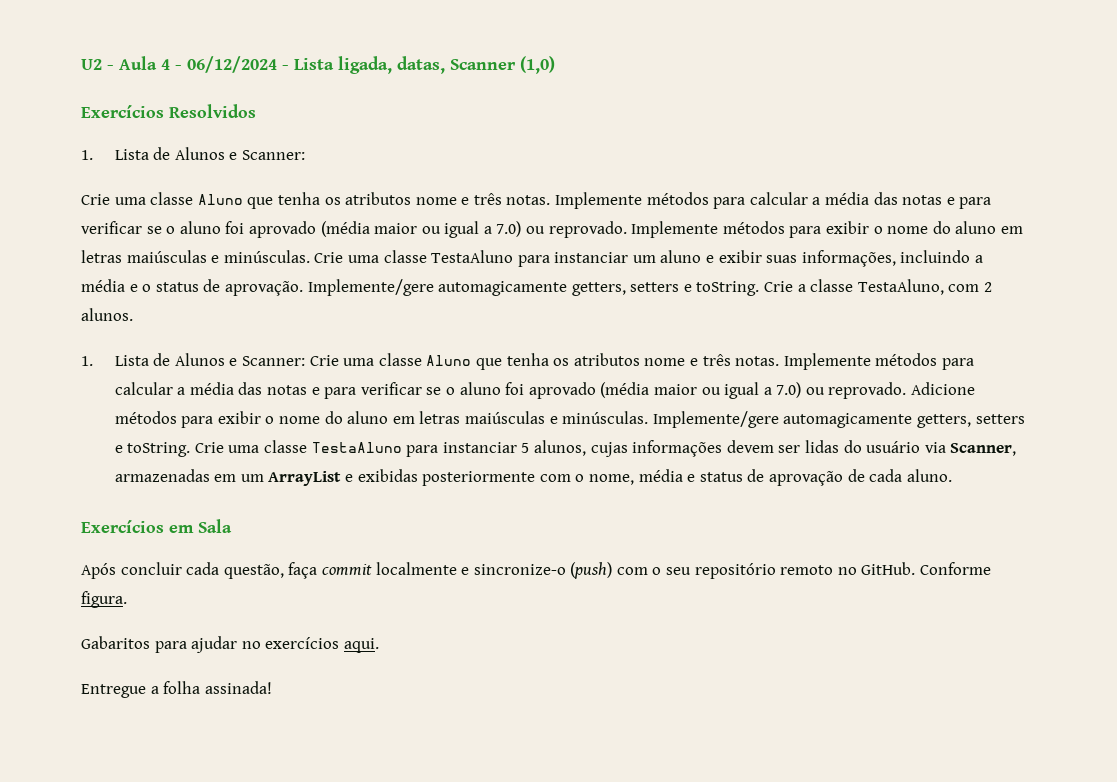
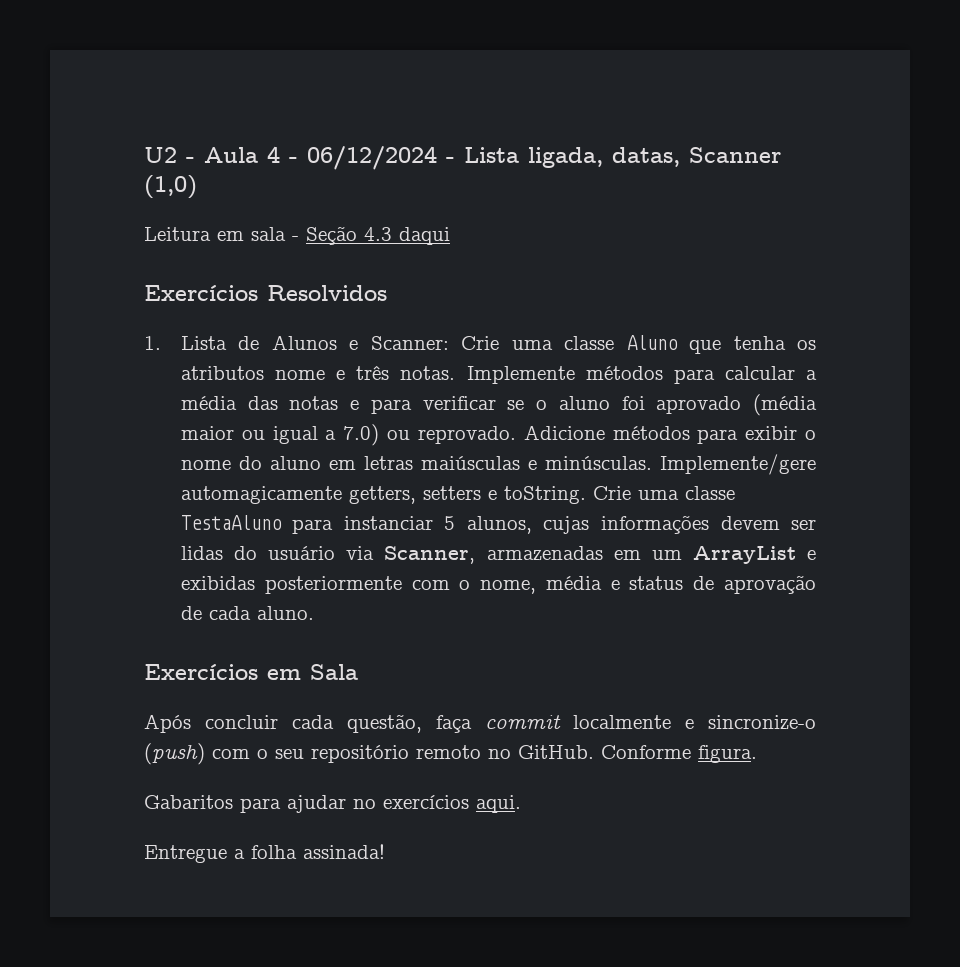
+ Leitura em sala - Seção 4.3 daqui
  Exercícios Resolvidos
- 1. Lista de Alunos e Scanner:
- Crie uma classe Aluno que tenha os atributos nome e três notas. Implemente métodos para calcular a média das notas e para verificar se o aluno foi aprovado (média maior ou igual a 7.0) ou reprovado. Implemente métodos para exibir o nome do aluno em letras maiúsculas e minúsculas. Crie uma classe TestaAluno para instanciar um aluno e exibir suas informações, incluindo a média e o status de aprovação. Implemente/gere automagicamente getters, setters e toString. Crie a classe TestaAluno, com 2 alunos.

